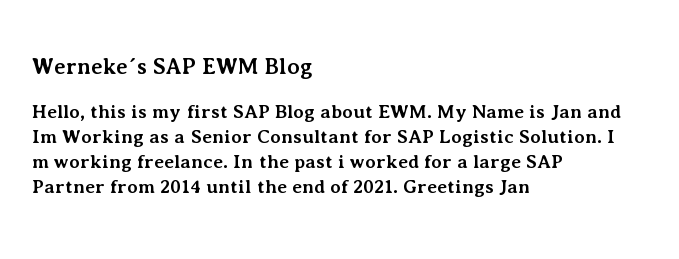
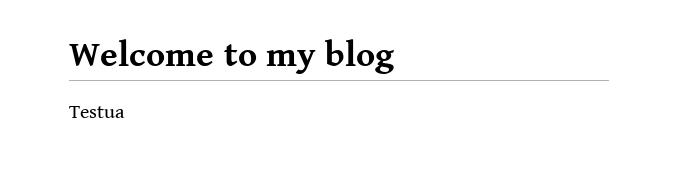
- Werneke´s SAP EWM Blog
- Hello, this is my first SAP Blog about EWM. My Name is Jan and Im Working as a Senior Consultant for SAP Logistic Solution. I m working freelance. In the past i worked for a large SAP Partner from 2014 until the end of 2021. Greetings Jan
+ Welcome to my blog
+ Testua

